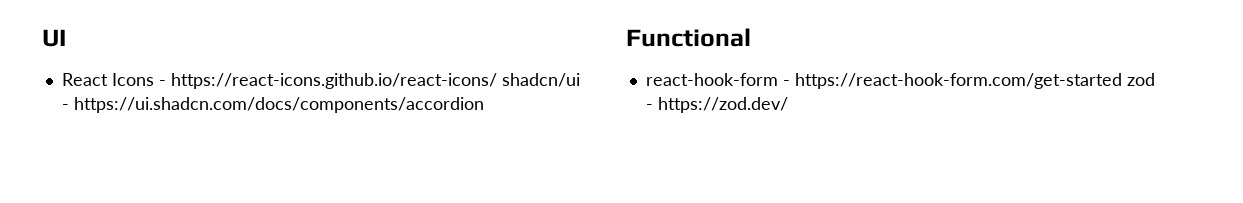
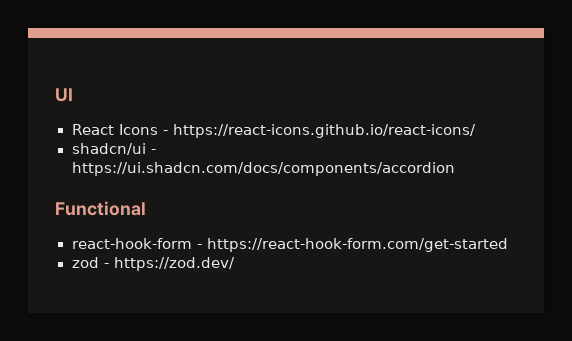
- React Icons - https://react-icons.github.io/react-icons/ shadcn/ui - https://ui.shadcn.com/docs/components/accordion
+ React Icons - https://react-icons.github.io/react-icons/
+ shadcn/ui - https://ui.shadcn.com/docs/components/accordion
- react-hook-form - https://react-hook-form.com/get-started zod - https://zod.dev/
+ react-hook-form - https://react-hook-form.com/get-started
+ zod - https://zod.dev/

